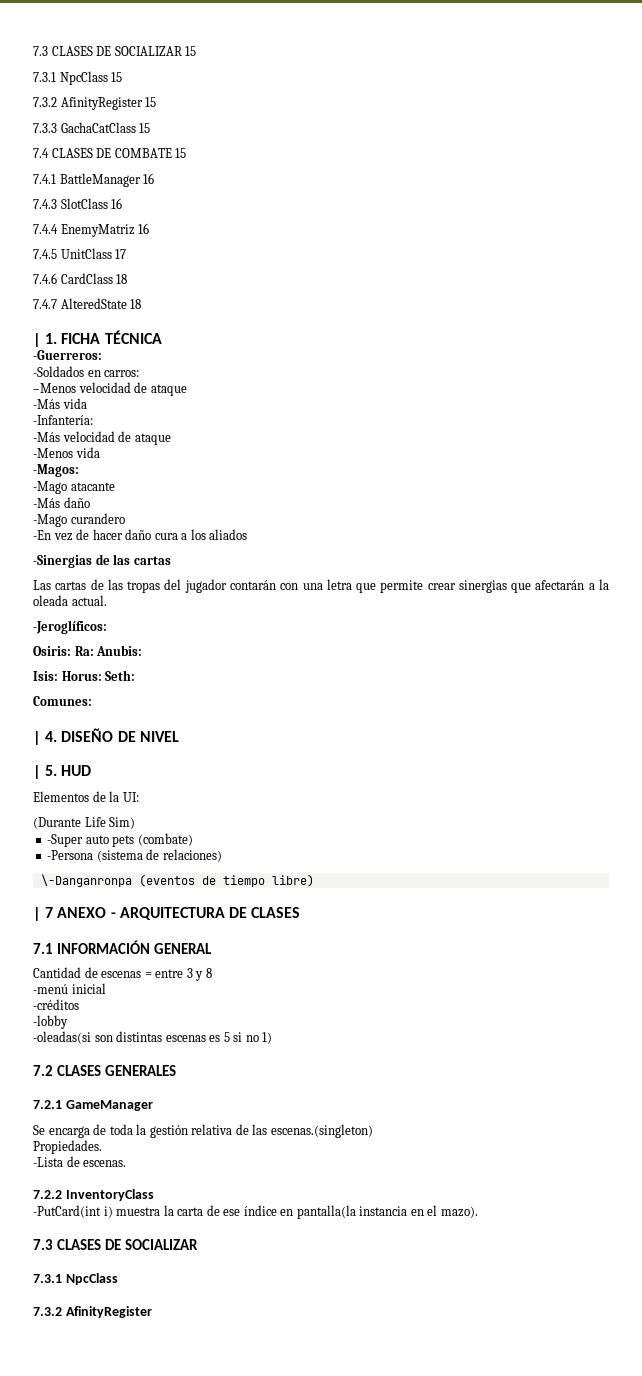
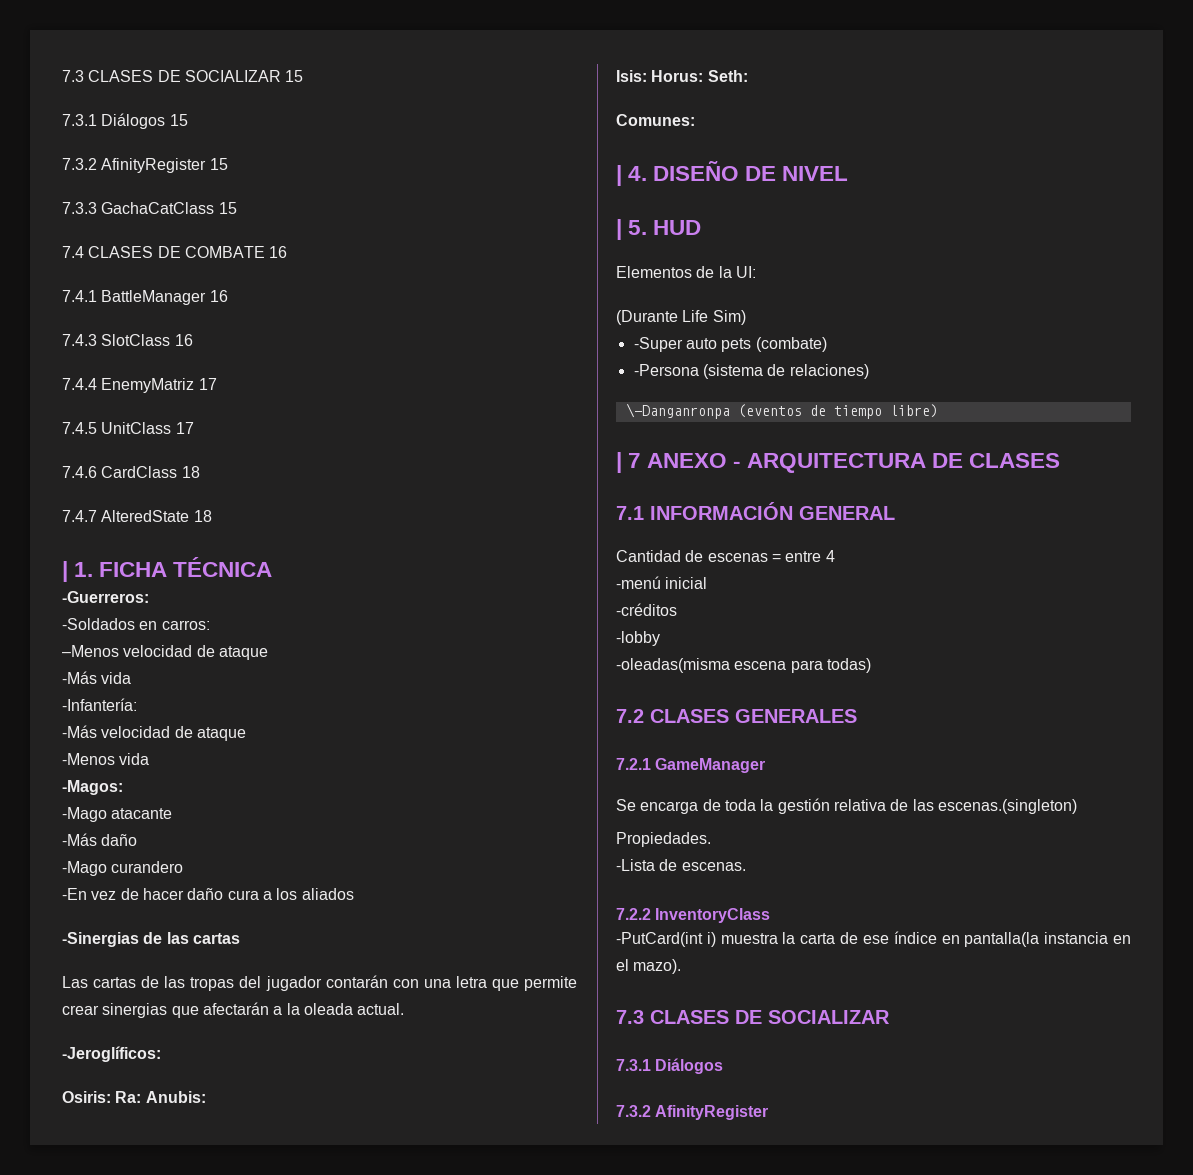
- 7.3.1 NpcClass 15
+ 7.3.1 Diálogos 15
- 7.4 CLASES DE COMBATE 15
+ 7.4 CLASES DE COMBATE 16
- 7.4.4 EnemyMatriz 16
+ 7.4.4 EnemyMatriz 17
- Cantidad de escenas = entre 3 y 8
+ Cantidad de escenas = entre 4
- -oleadas(si son distintas escenas es 5 si no 1)
+ -oleadas(misma escena para todas)
  -PutCard(int i) muestra la carta de ese índice en pantalla(la instancia en el mazo).
  7.3 CLASES DE SOCIALIZAR
- 7.3.1 NpcClass
+ 7.3.1 Diálogos

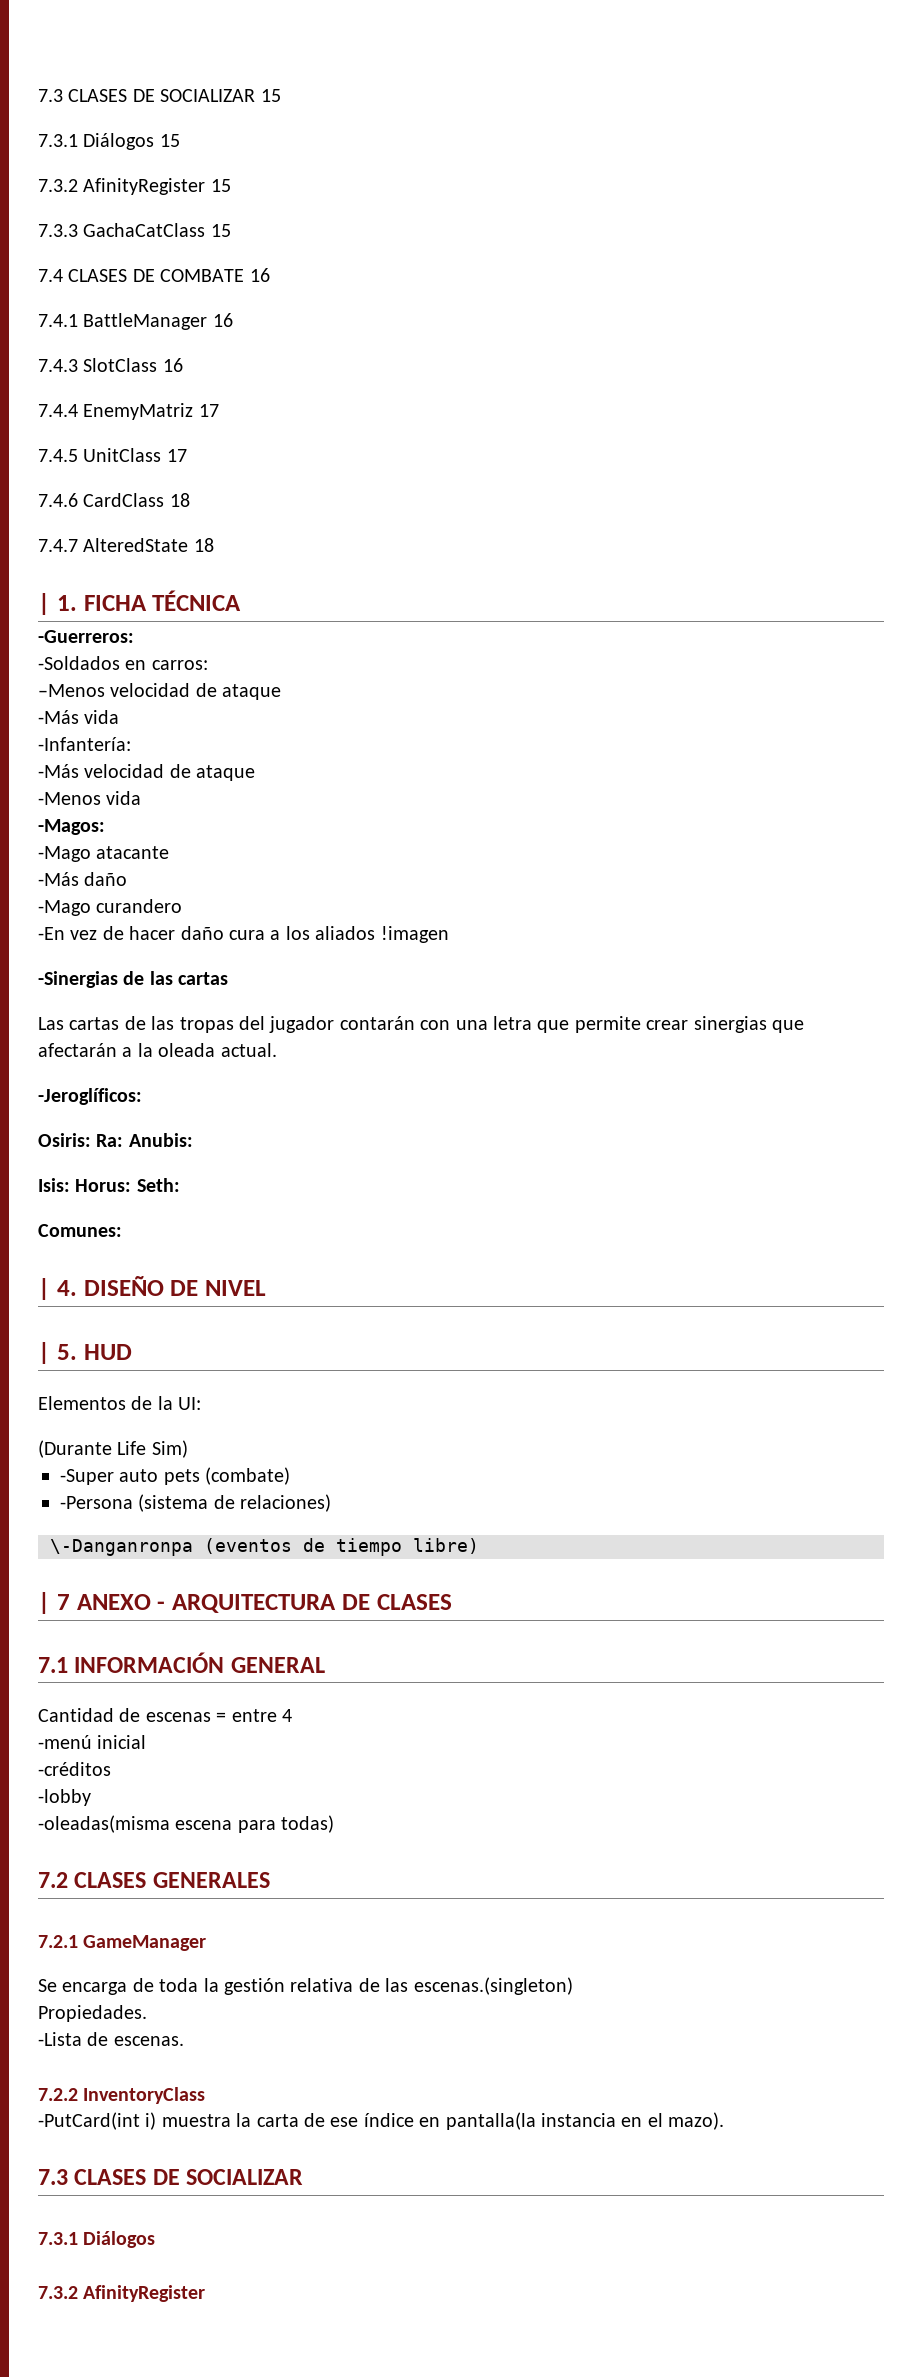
- -En vez de hacer daño cura a los aliados
+ -En vez de hacer daño cura a los aliados !imagen

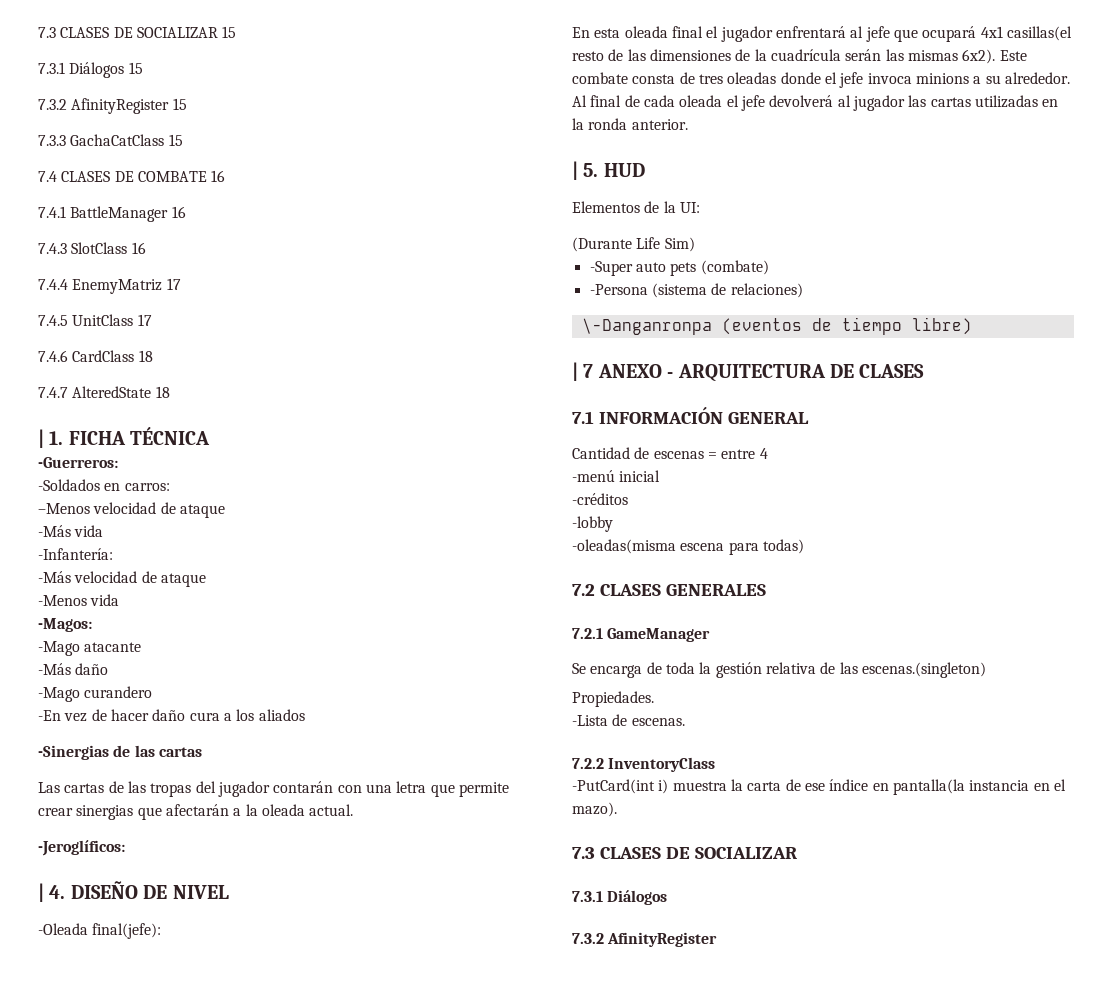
- -En vez de hacer daño cura a los aliados !imagen
+ -En vez de hacer daño cura a los aliados
- Osiris: Ra: Anubis:
- Isis: Horus: Seth:
- Comunes:
+ -Oleada final(jefe):
+ En esta oleada final el jugador enfrentará al jefe que ocupará 4x1 casillas(el resto de las dimensiones de la cuadrícula serán las mismas 6x2). Este combate consta de tres oleadas donde el jefe invoca minions a su alrededor. Al final de cada oleada el jefe devolverá al jugador las cartas utilizadas en la ronda anterior.

